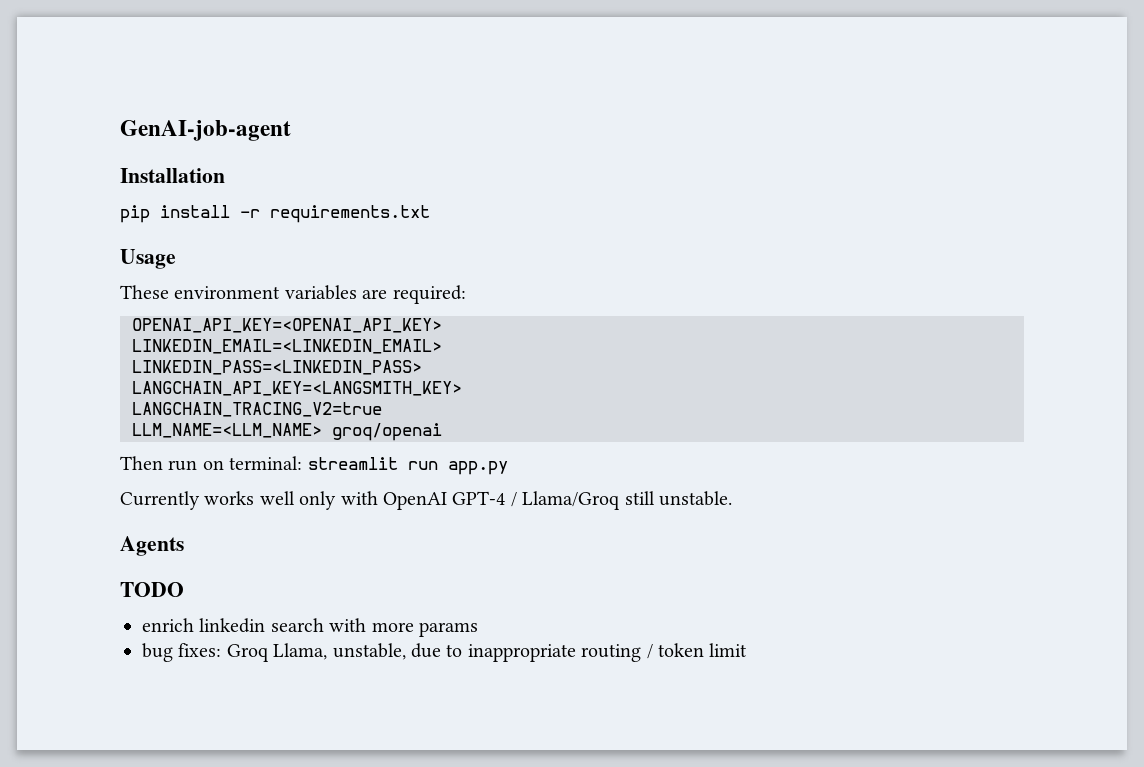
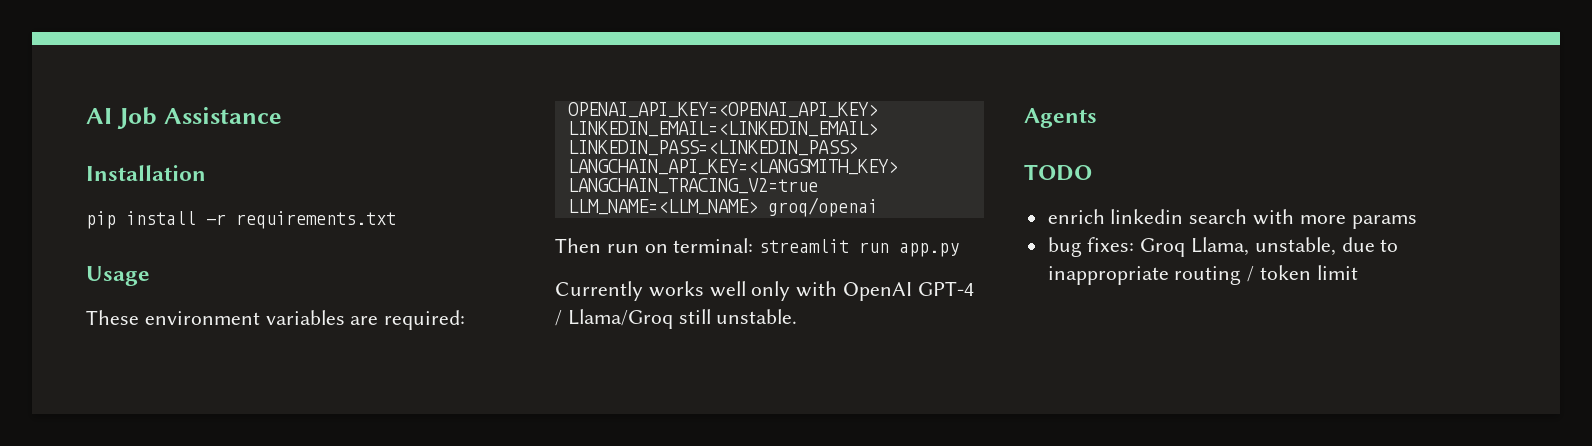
- GenAI-job-agent
+ AI Job Assistance

